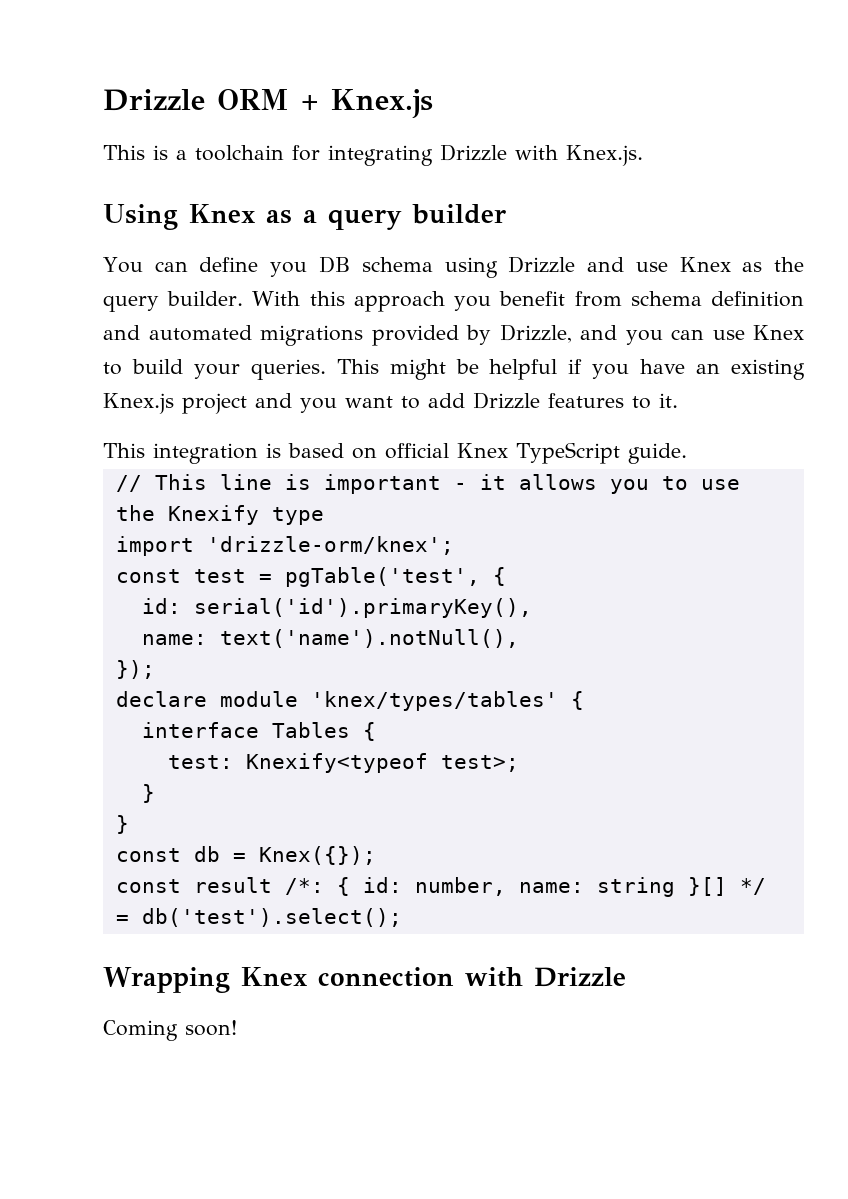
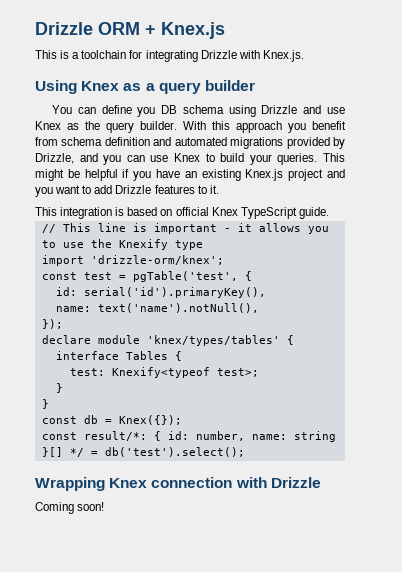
- const result /*: { id: number, name: string }[] */ = db('test').select();
+ const result/*: { id: number, name: string }[] */ = db('test').select();

